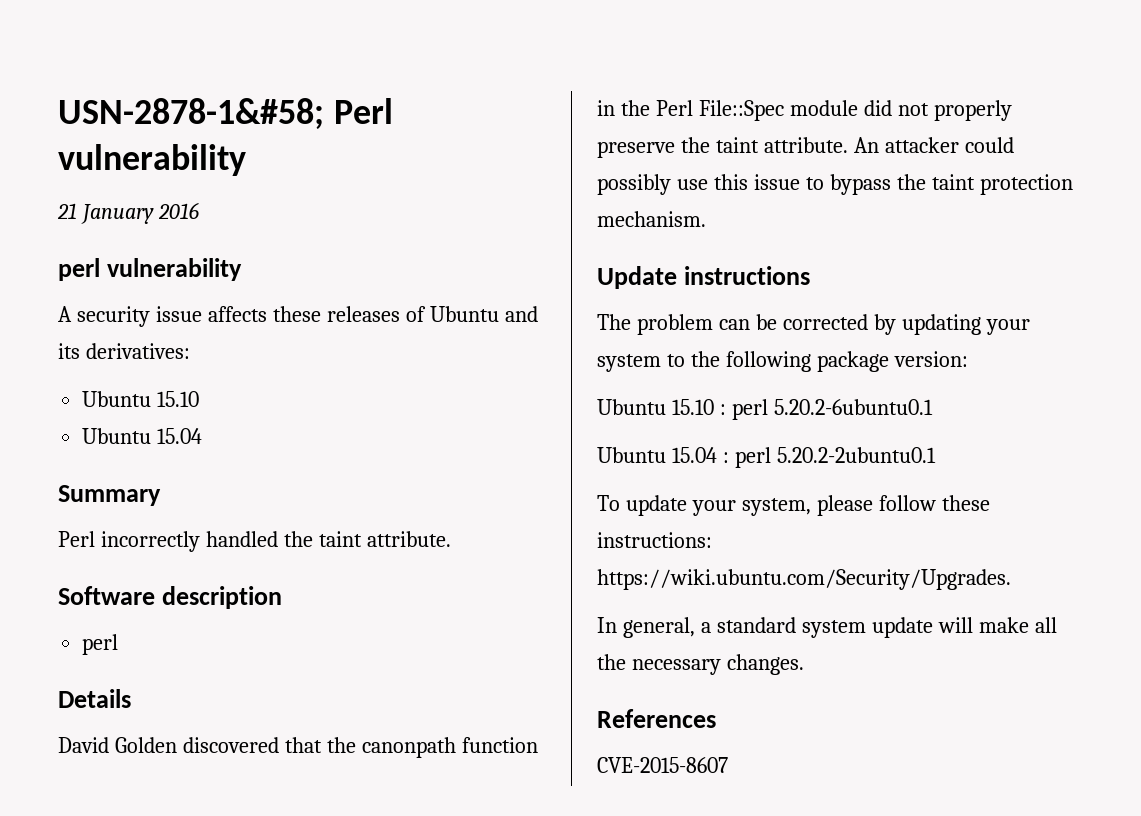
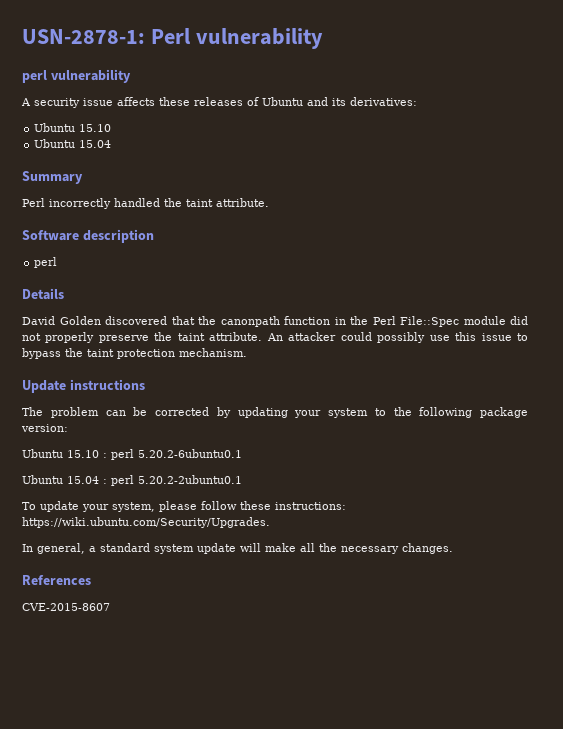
- USN-2878-1&#58; Perl vulnerability
+ USN-2878-1: Perl vulnerability
- 21 January 2016

